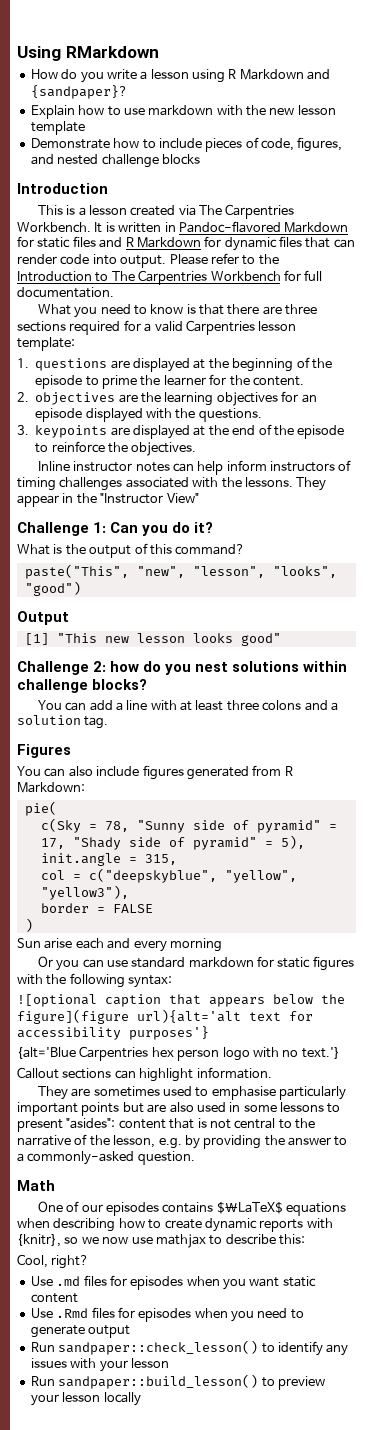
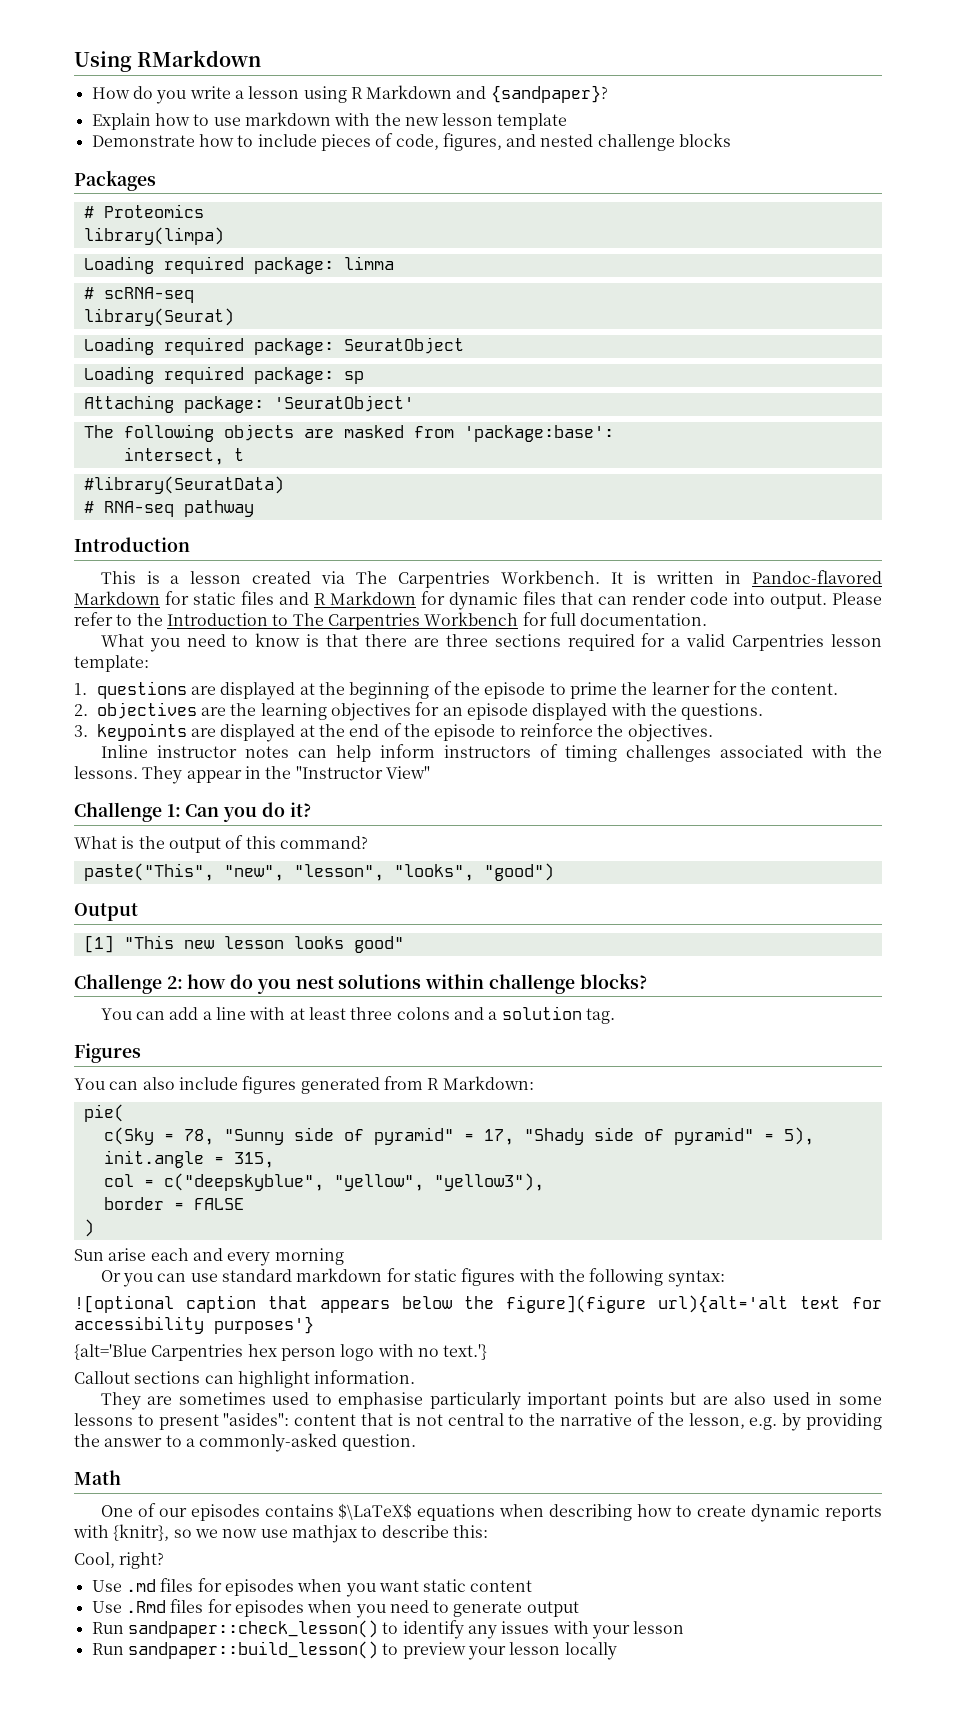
+ Packages
+ # Proteomics
+ library(limpa)
+ Loading required package: limma
+ # scRNA-seq
+ library(Seurat)
+ Loading required package: SeuratObject
+ Loading required package: sp
+ Attaching package: 'SeuratObject'
+ The following objects are masked from 'package:base':
+ intersect, t
+ #library(SeuratData)
+ # RNA-seq pathway

